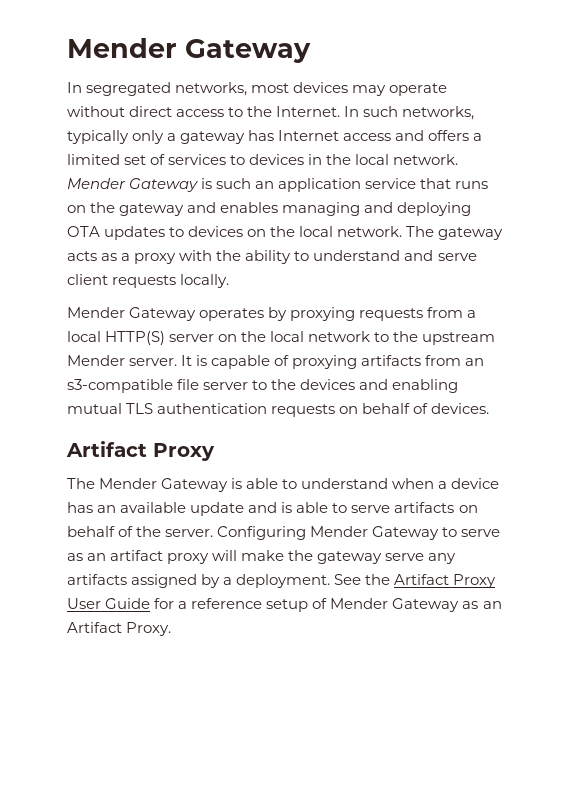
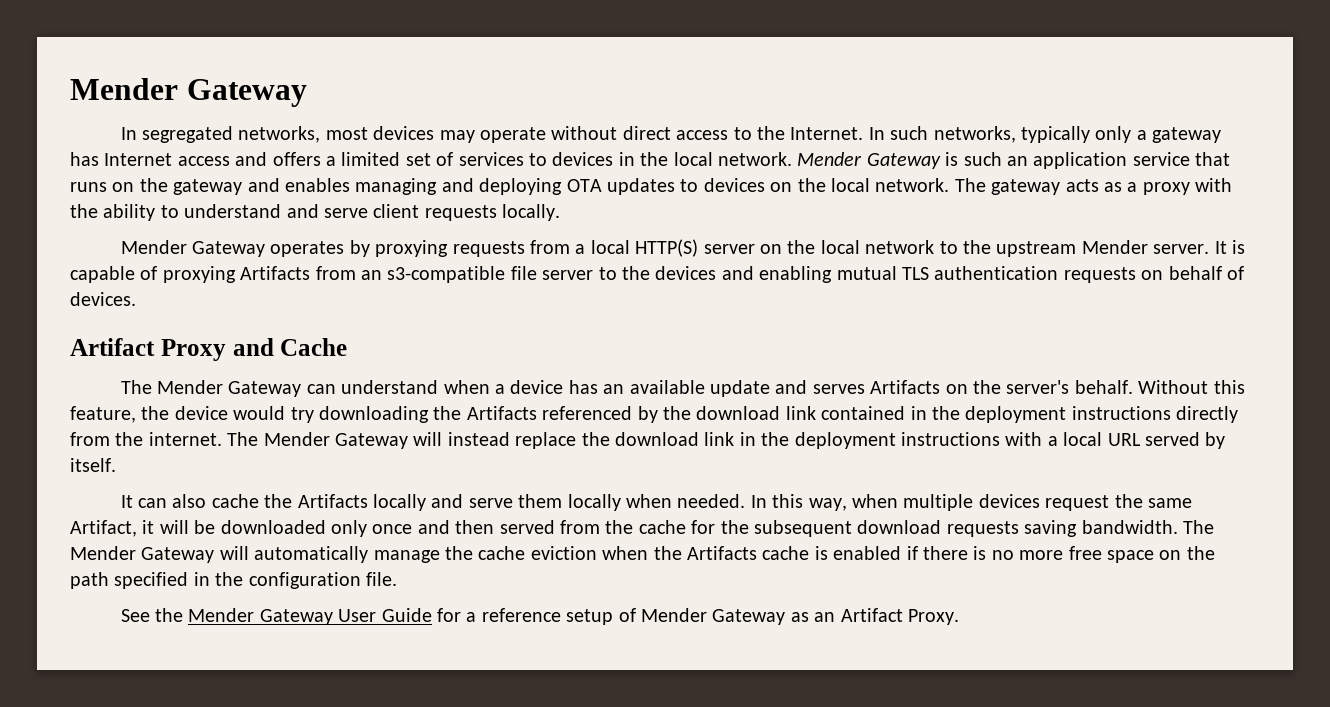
- It is capable of proxying artifacts from an s3-compatible file server to the devices and enabling mutual TLS authentication requests on behalf of devices.
- Artifact Proxy
- The Mender Gateway is able to understand when a device has an available update and is able to serve artifacts on behalf of the server. Configuring Mender Gateway to serve as an artifact proxy will make the gateway serve any artifacts assigned by a deployment. See the Artifact Proxy User Guide for a reference setup of Mender Gateway as an Artifact Proxy.
+ It is capable of proxying Artifacts from an s3-compatible file server to the devices and enabling mutual TLS authentication requests on behalf of devices.
+ Artifact Proxy and Cache
+ The Mender Gateway can understand when a device has an available update and serves Artifacts on the server's behalf. Without this feature, the device would try downloading the Artifacts referenced by the download link contained in the deployment instructions directly from the internet. The Mender Gateway will instead replace the download link in the deployment instructions with a local URL served by itself.
+ It can also cache the Artifacts locally and serve them locally when needed. In this way, when multiple devices request the same Artifact, it will be downloaded only once and then served from the cache for the subsequent download requests saving bandwidth. The Mender Gateway will automatically manage the cache eviction when the Artifacts cache is enabled if there is no more free space on the path specified in the configuration file.
+ See the Mender Gateway User Guide for a reference setup of Mender Gateway as an Artifact Proxy.

